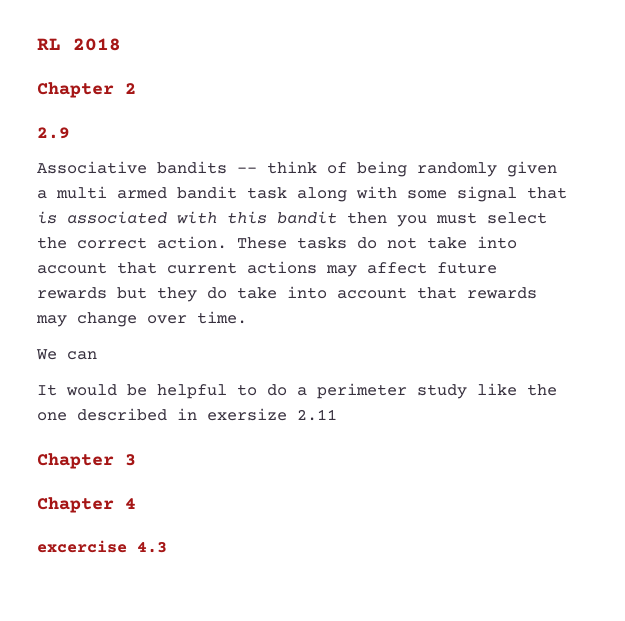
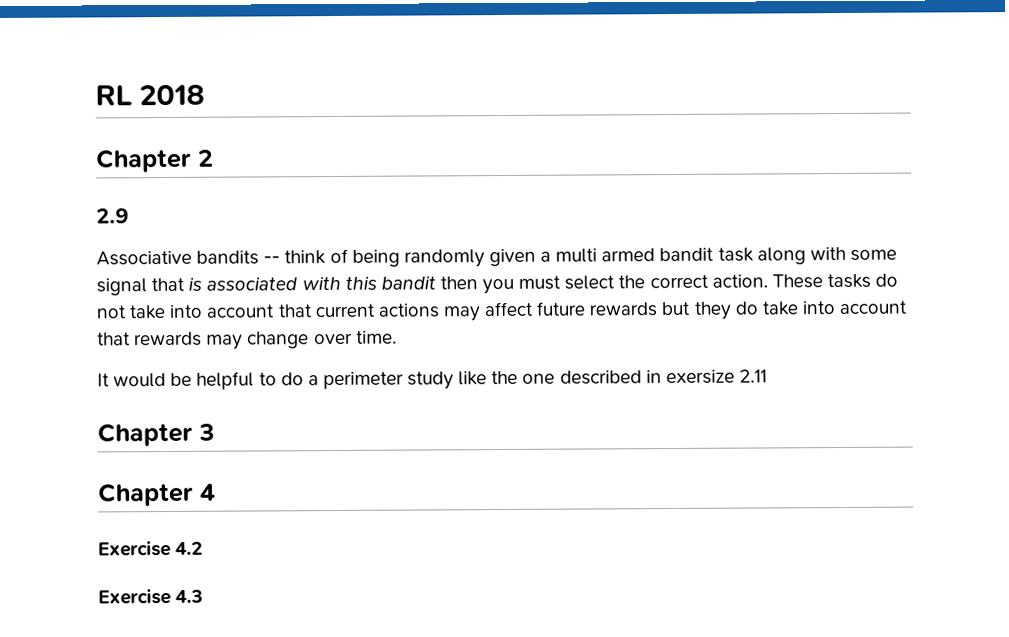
- We can
- excercise 4.3
+ Exercise 4.2
+ Exercise 4.3

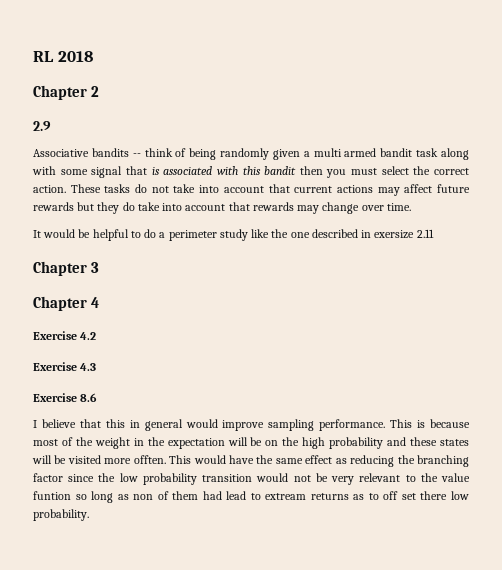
+ Exercise 8.6
+ I believe that this in general would improve sampling performance. This is because most of the weight in the expectation will be on the high probability and these states will be visited more offten. This would have the same effect as reducing the branching factor since the low probability transition would not be very relevant to the value funtion so long as non of them had lead to extream returns as to off set there low probability.

